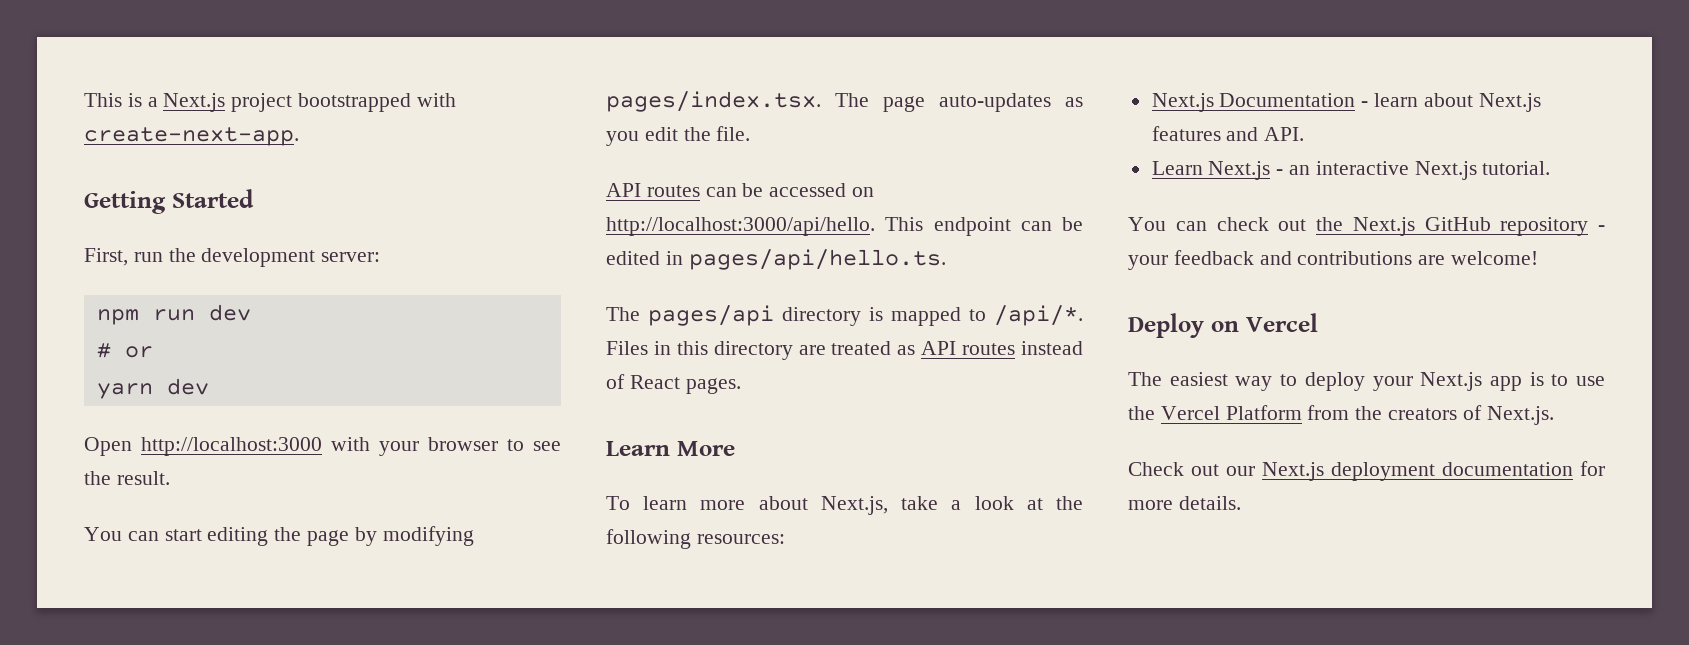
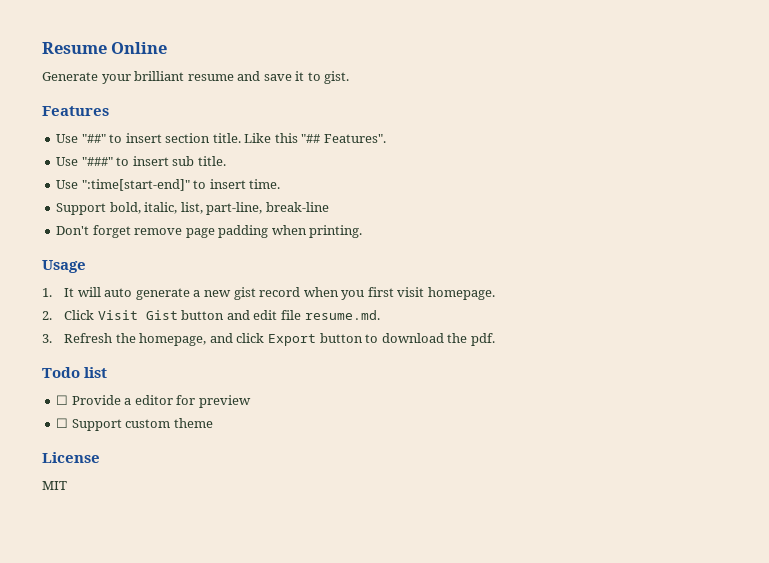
- This is a Next.js project bootstrapped with create-next-app.
- Getting Started
- First, run the development server:
- npm run dev
- # or
- yarn dev
- Open http://localhost:3000 with your browser to see the result.
- You can start editing the page by modifying pages/index.tsx. The page auto-updates as you edit the file.
- API routes can be accessed on http://localhost:3000/api/hello. This endpoint can be edited in pages/api/hello.ts.
- The pages/api directory is mapped to /api/*. Files in this directory are treated as API routes instead of React pages.
- Learn More
- To learn more about Next.js, take a look at the following resources:
- Next.js Documentation - learn about Next.js features and API.
- Learn Next.js - an interactive Next.js tutorial.
- You can check out the Next.js GitHub repository - your feedback and contributions are welcome!
- Deploy on Vercel
- The easiest way to deploy your Next.js app is to use the Vercel Platform from the creators of Next.js.
- Check out our Next.js deployment documentation for more details.
+ Resume Online
+ Generate your brilliant resume and save it to gist.
+ Features
+ Use "##" to insert section title. Like this "## Features".
+ Use "###" to insert sub title.
+ Use ":time[start-end]" to insert time.
+ Support bold, italic, list, part-line, break-line
+ Don't forget remove page padding when printing.
+ Usage
+ 1. It will auto generate a new gist record when you first visit homepage.
+ 2. Click Visit Gist button and edit file resume.md.
+ 3. Refresh the homepage, and click Export button to download the pdf.
+ Todo list
+ ☐ Provide a editor for preview
+ ☐ Support custom theme
+ License
+ MIT

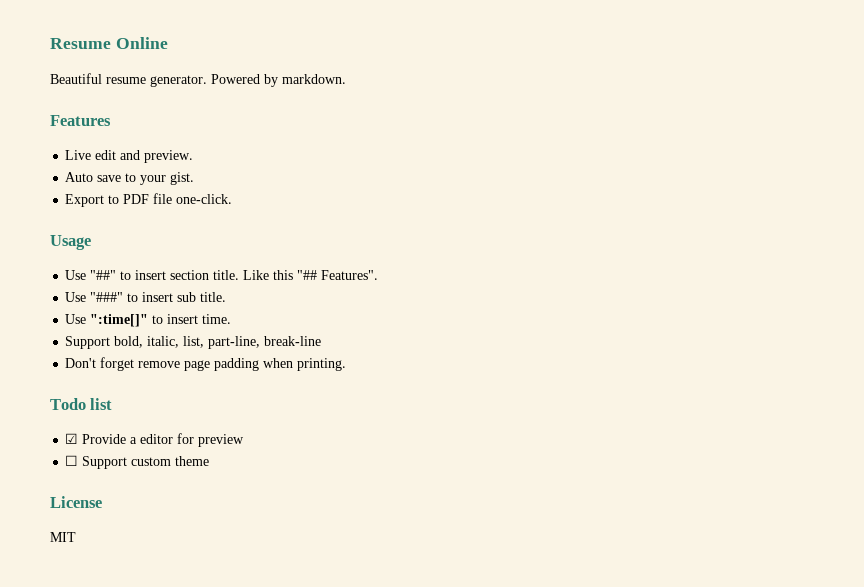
- Generate your brilliant resume and save it to gist.
+ Beautiful resume generator. Powered by markdown.
  Features
+ Live edit and preview.
+ Auto save to your gist.
+ Export to PDF file one-click.
+ Usage
- Use ":time[start-end]" to insert time.
+ Use ":time[]" to insert time.
- Usage
- 1. It will auto generate a new gist record when you first visit homepage.
- 2. Click Visit Gist button and edit file resume.md.
- 3. Refresh the homepage, and click Export button to download the pdf.
- ☐ Provide a editor for preview
+ ☑ Provide a editor for preview

